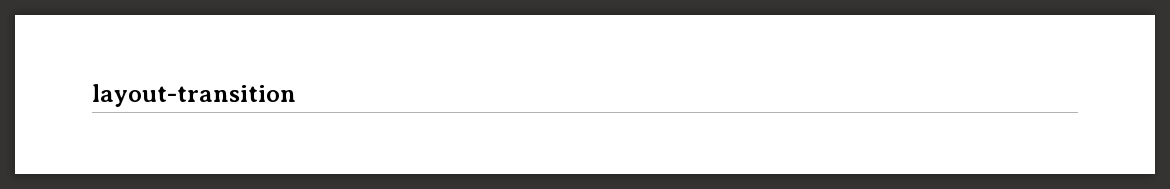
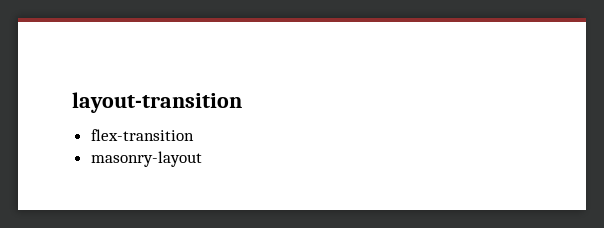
+ flex-transition
+ masonry-layout

